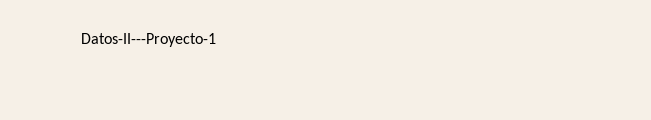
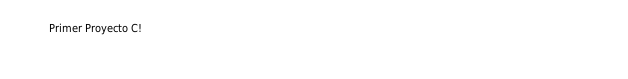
- Datos-II---Proyecto-1
+ Primer Proyecto C!

